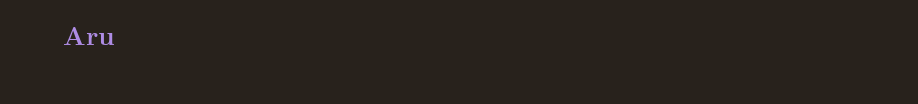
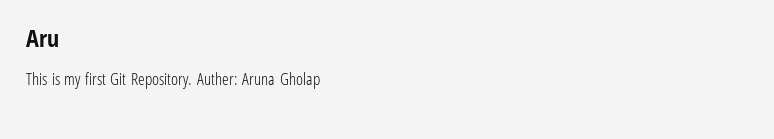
+ This is my first Git Repository. Auther: Aruna Gholap

